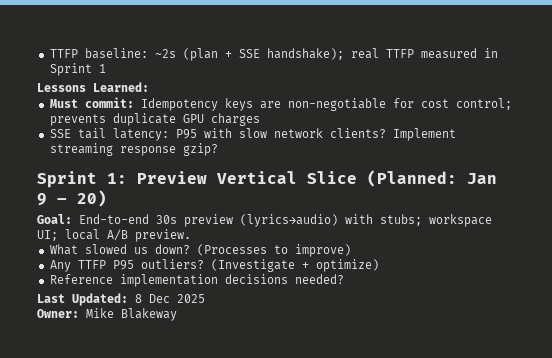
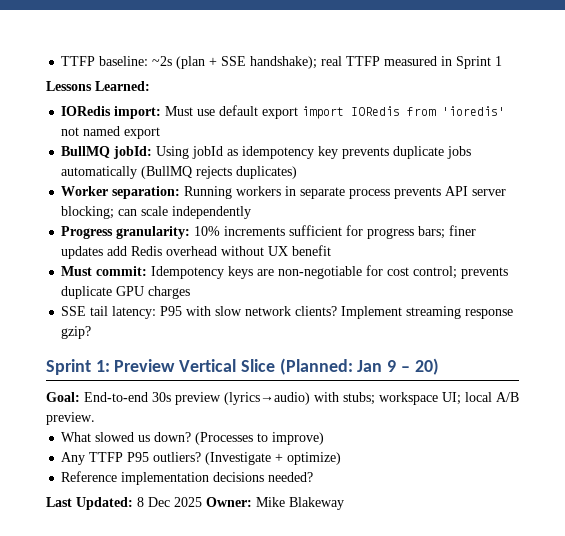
+ IORedis import: Must use default export import IORedis from 'ioredis' not named export
+ BullMQ jobId: Using jobId as idempotency key prevents duplicate jobs automatically (BullMQ rejects duplicates)
+ Worker separation: Running workers in separate process prevents API server blocking; can scale independently
+ Progress granularity: 10% increments sufficient for progress bars; finer updates add Redis overhead without UX benefit
- Last Updated: 8 Dec 2025
- Owner: Mike Blakeway
+ Last Updated: 8 Dec 2025 Owner: Mike Blakeway

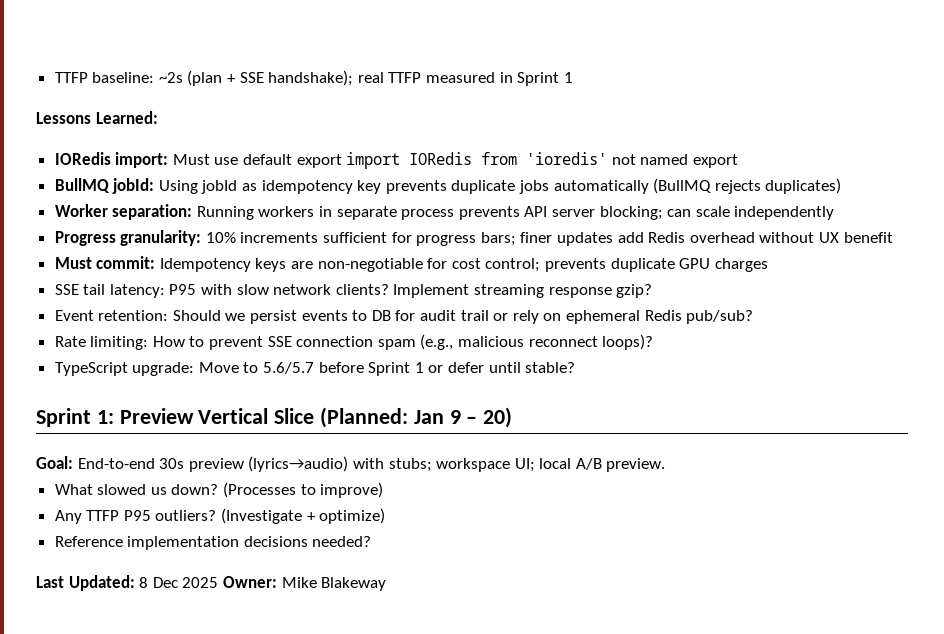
+ Event retention: Should we persist events to DB for audit trail or rely on ephemeral Redis pub/sub?
+ Rate limiting: How to prevent SSE connection spam (e.g., malicious reconnect loops)?
+ TypeScript upgrade: Move to 5.6/5.7 before Sprint 1 or defer until stable?

